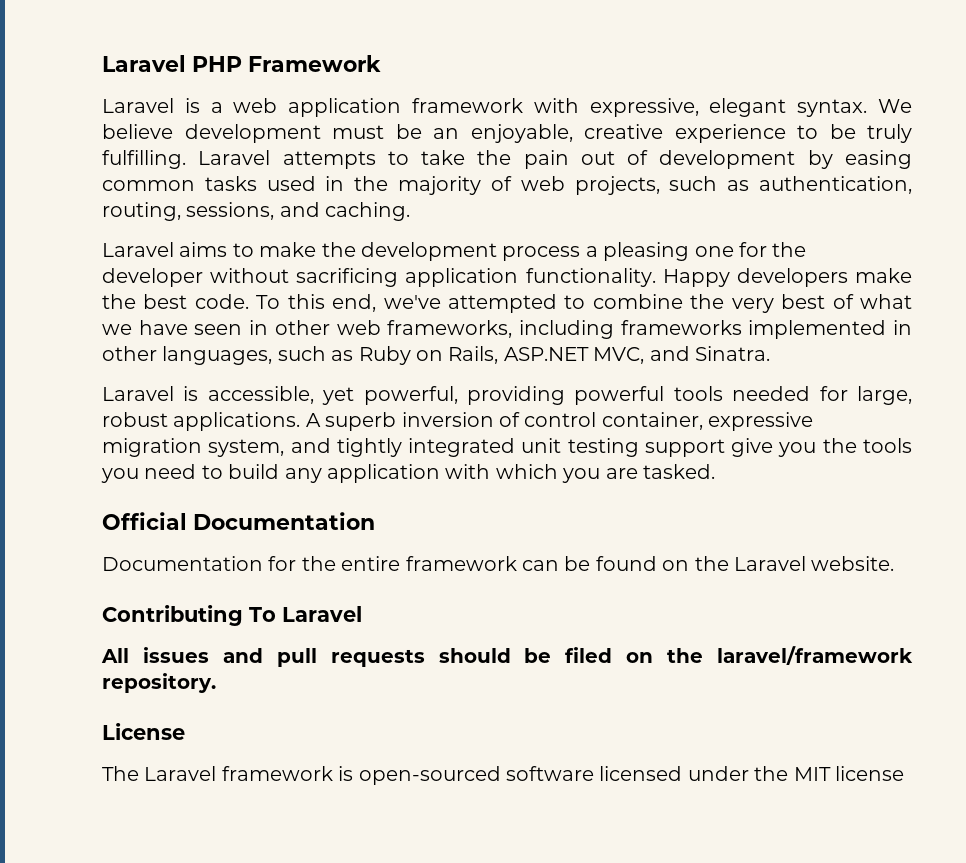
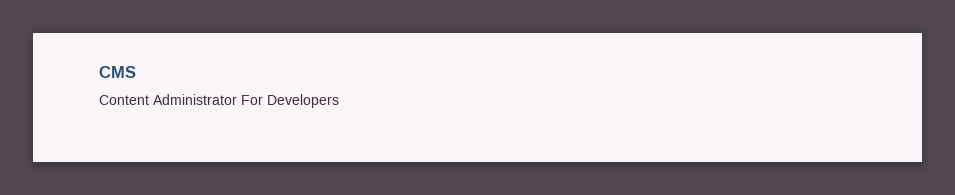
- Laravel PHP Framework
- Laravel is a web application framework with expressive, elegant syntax. We believe development must be an enjoyable, creative experience to be truly fulfilling. Laravel attempts to take the pain out of development by easing common tasks used in the majority of web projects, such as authentication, routing, sessions, and caching.
- Laravel aims to make the development process a pleasing one for the developer without sacrificing application functionality. Happy developers make the best code. To this end, we've attempted to combine the very best of what we have seen in other web frameworks, including frameworks implemented in other languages, such as Ruby on Rails, ASP.NET MVC, and Sinatra.
- Laravel is accessible, yet powerful, providing powerful tools needed for large, robust applications. A superb inversion of control container, expressive migration system, and tightly integrated unit testing support give you the tools you need to build any application with which you are tasked.
- Official Documentation
- Documentation for the entire framework can be found on the Laravel website.
- Contributing To Laravel
- All issues and pull requests should be filed on the laravel/framework repository.
- License
- The Laravel framework is open-sourced software licensed under the MIT license
+ CMS
+ Content Administrator For Developers

